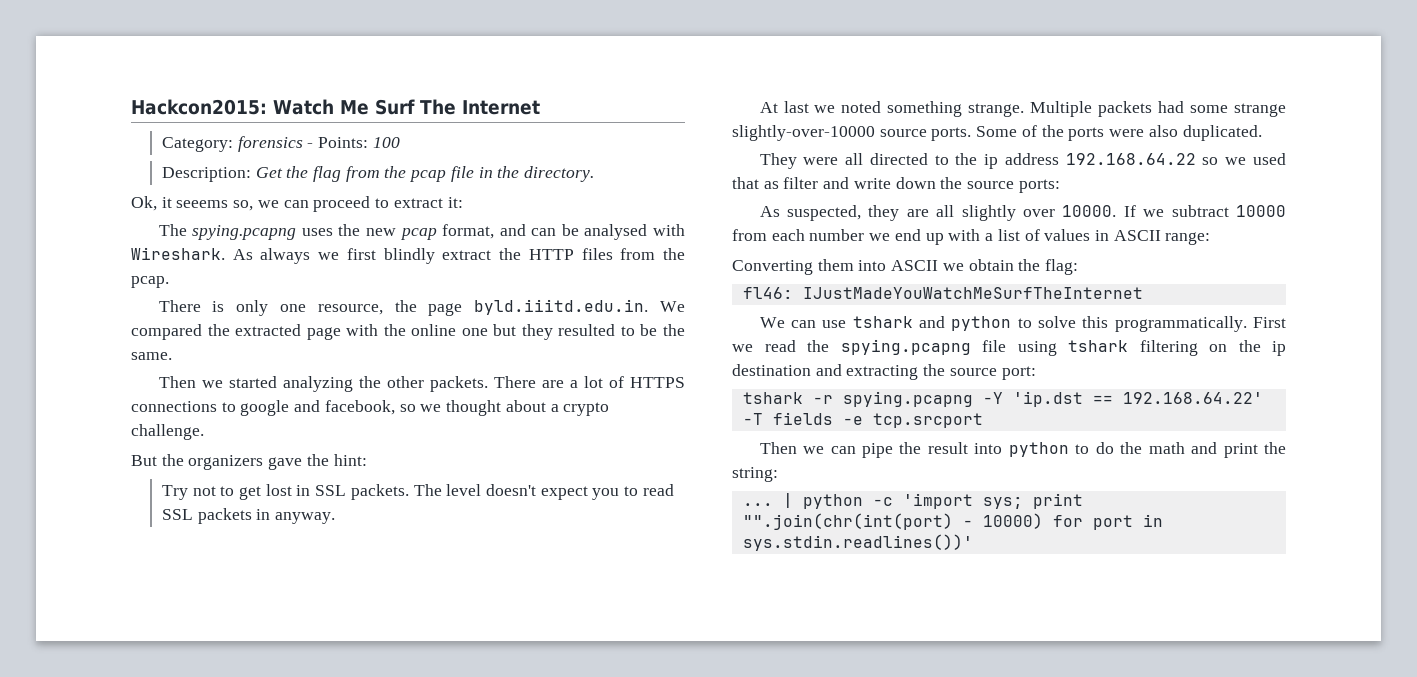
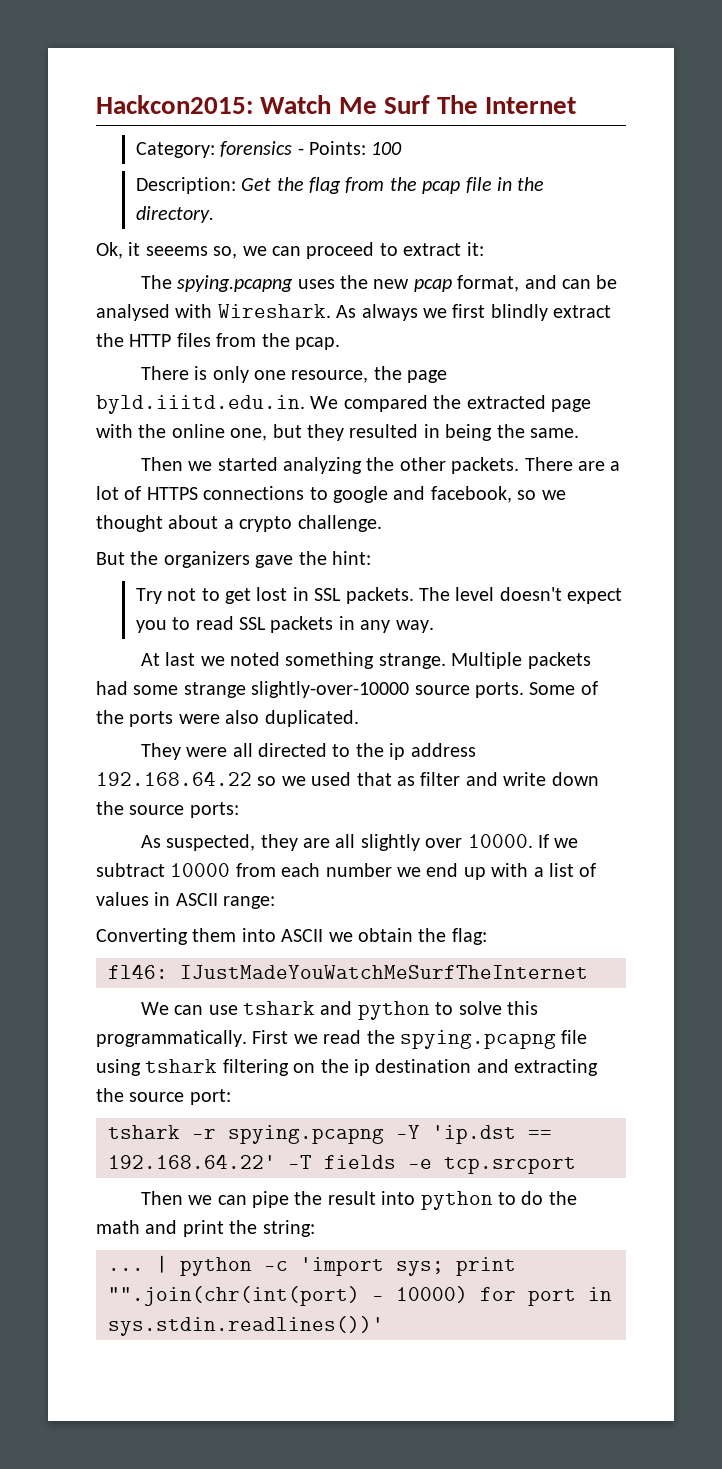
- There is only one resource, the page byld.iiitd.edu.in. We compared the extracted page with the online one but they resulted to be the same.
+ There is only one resource, the page byld.iiitd.edu.in. We compared the extracted page with the online one, but they resulted in being the same.
- The level doesn't expect you to read SSL packets in anyway.
+ The level doesn't expect you to read SSL packets in any way.

